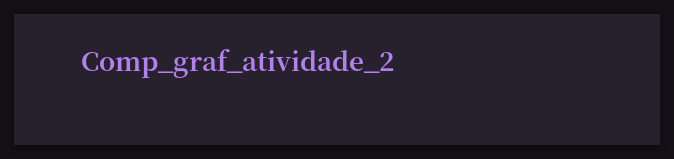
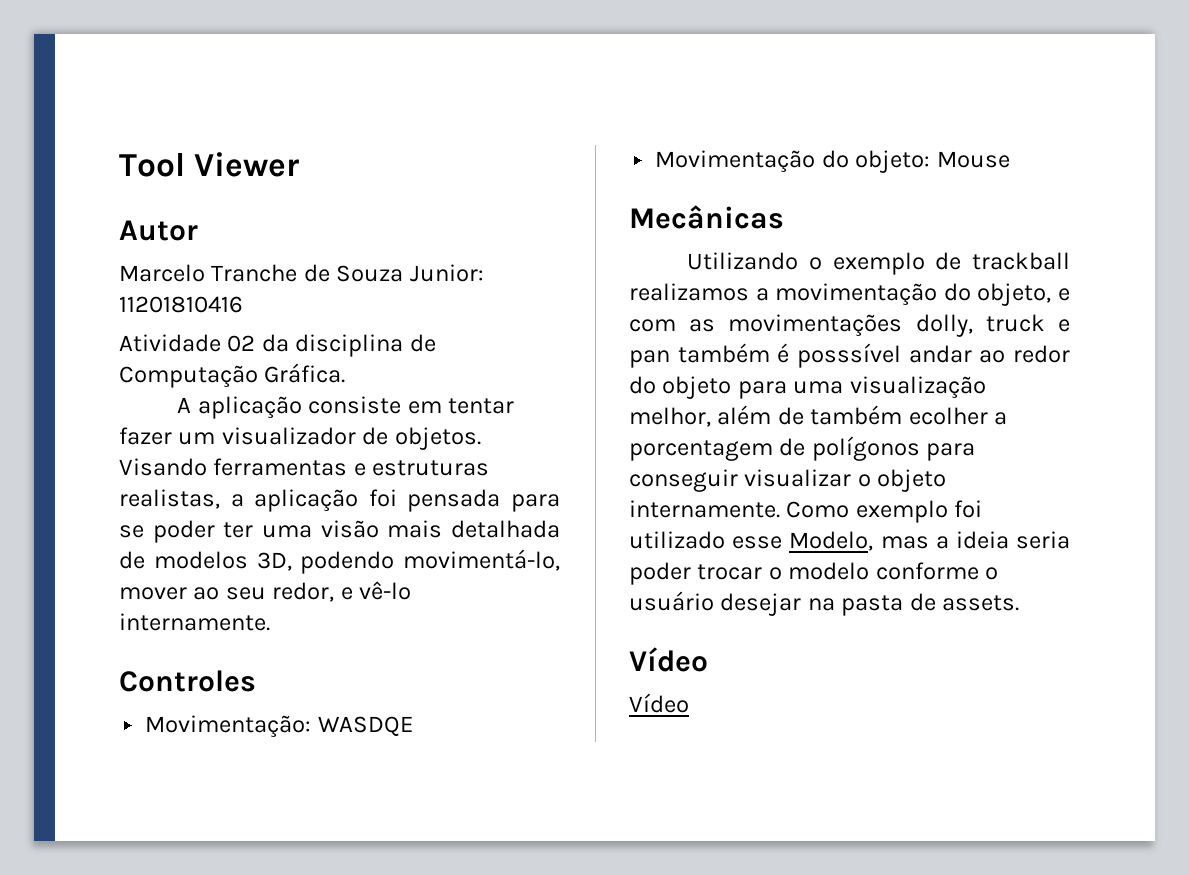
- Comp_graf_atividade_2
+ Tool Viewer
+ Autor
+ Marcelo Tranche de Souza Junior: 11201810416
+ Atividade 02 da disciplina de Computação Gráfica.
+ A aplicação consiste em tentar fazer um visualizador de objetos. Visando ferramentas e estruturas realistas, a aplicação foi pensada para se poder ter uma visão mais detalhada de modelos 3D, podendo movimentá-lo, mover ao seu redor, e vê-lo internamente.
+ Controles
+ Movimentação: WASDQE
+ Movimentação do objeto: Mouse
+ Mecânicas
+ Utilizando o exemplo de trackball realizamos a movimentação do objeto, e com as movimentações dolly, truck e pan também é posssível andar ao redor do objeto para uma visualização melhor, além de também ecolher a porcentagem de polígonos para conseguir visualizar o objeto internamente. Como exemplo foi utilizado esse Modelo, mas a ideia seria poder trocar o modelo conforme o usuário desejar na pasta de assets.
+ Vídeo
+ Vídeo

